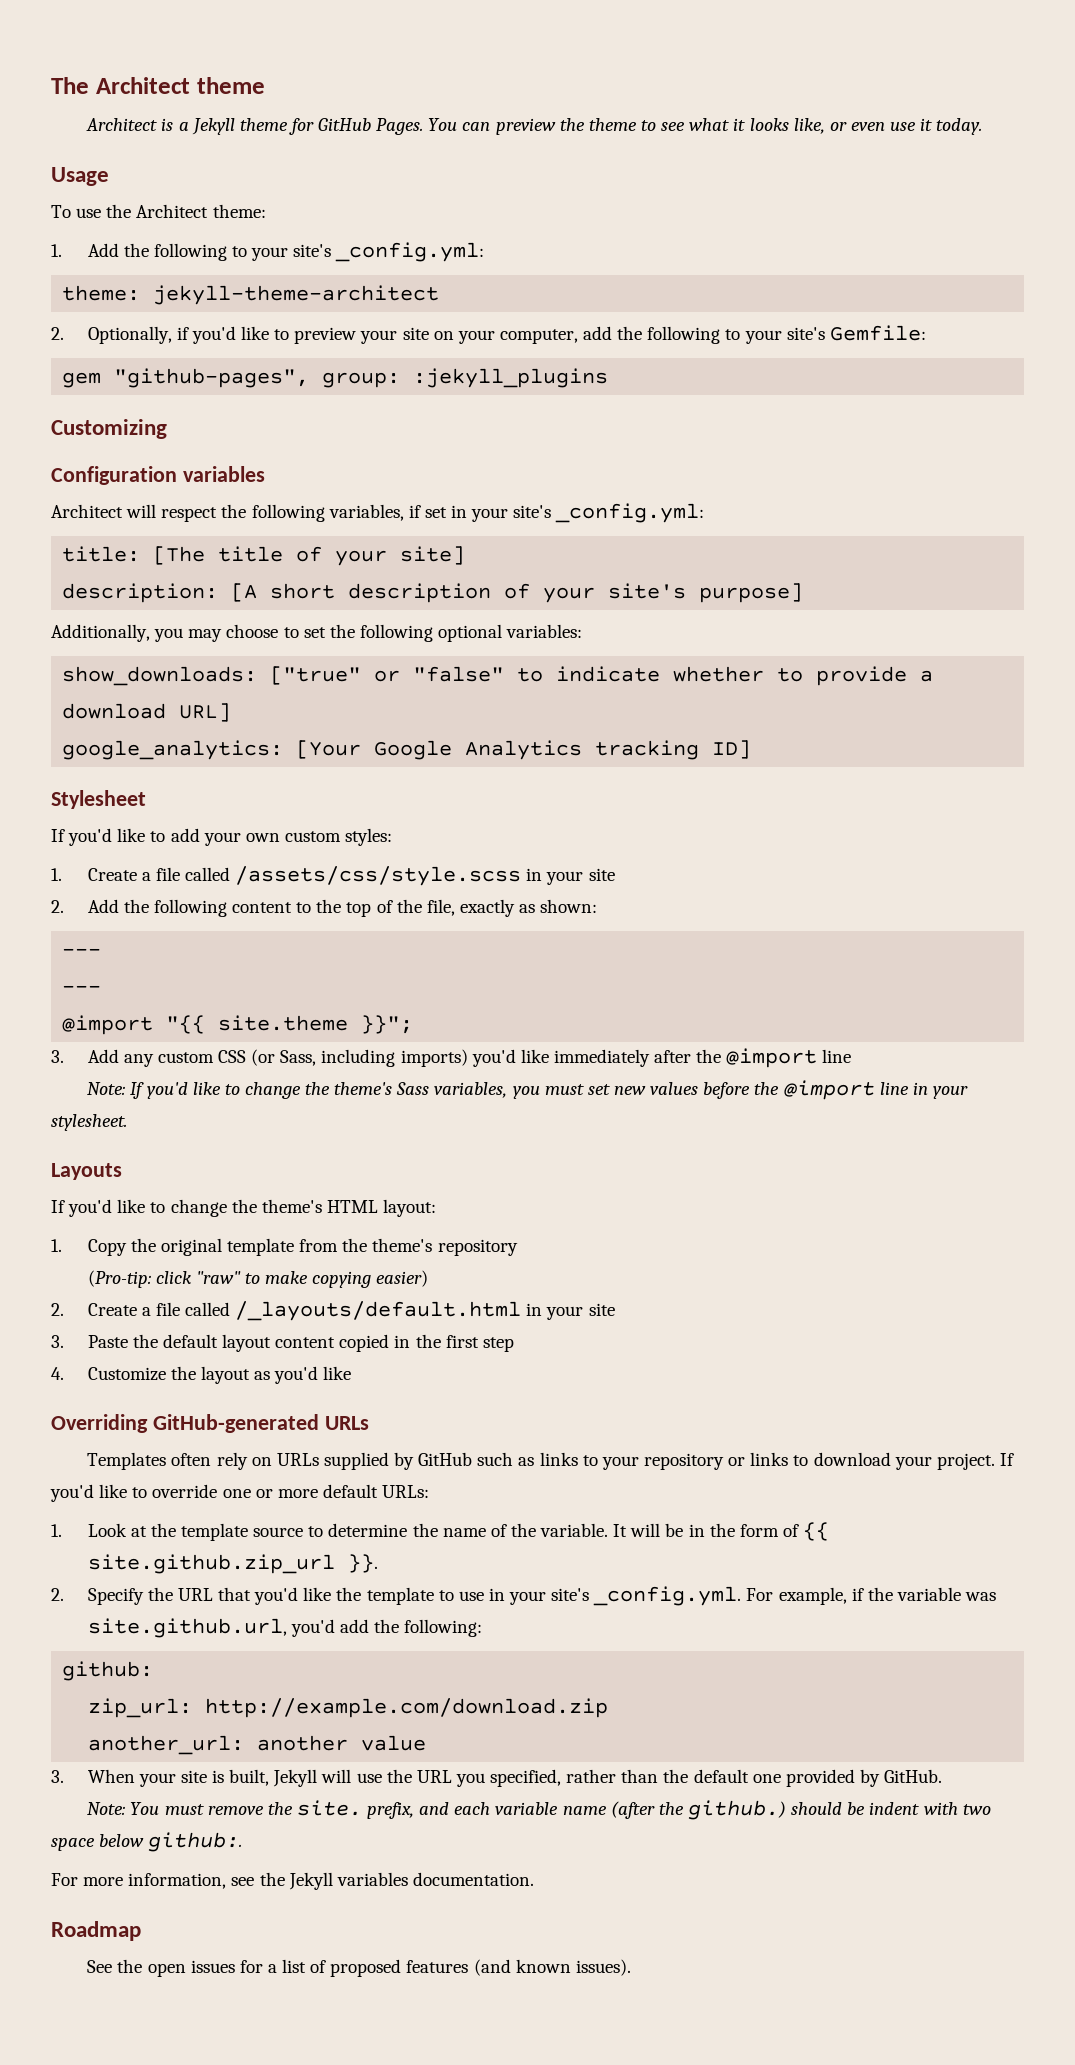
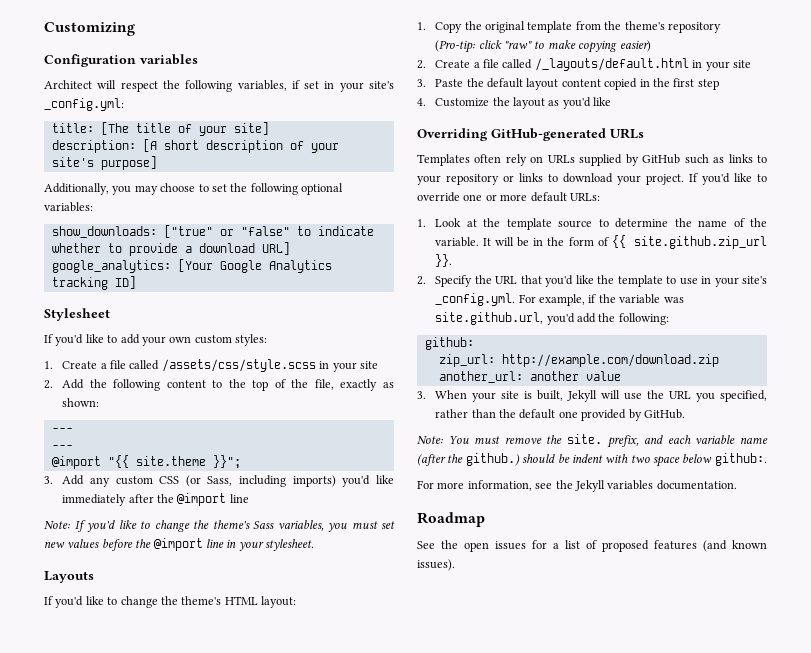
- The Architect theme
- Architect is a Jekyll theme for GitHub Pages. You can preview the theme to see what it looks like, or even use it today.
- Usage
- To use the Architect theme:
- 1. Add the following to your site's _config.yml:
- theme: jekyll-theme-architect
- 2. Optionally, if you'd like to preview your site on your computer, add the following to your site's Gemfile:
- gem "github-pages", group: :jekyll_plugins

